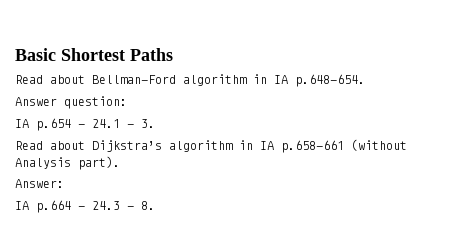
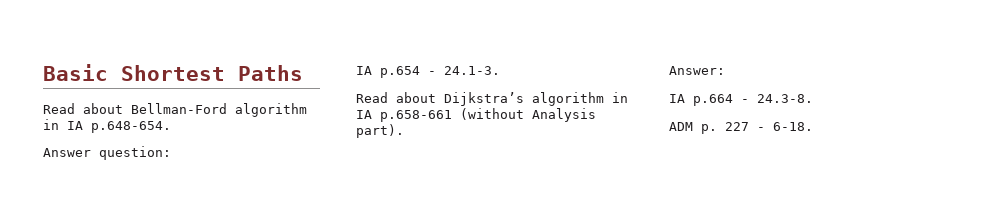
- IA p.654 - 24.1 - 3.
+ IA p.654 - 24.1-3.
- IA p.664 - 24.3 - 8.
+ IA p.664 - 24.3-8.
+ ADM p. 227 - 6-18.

